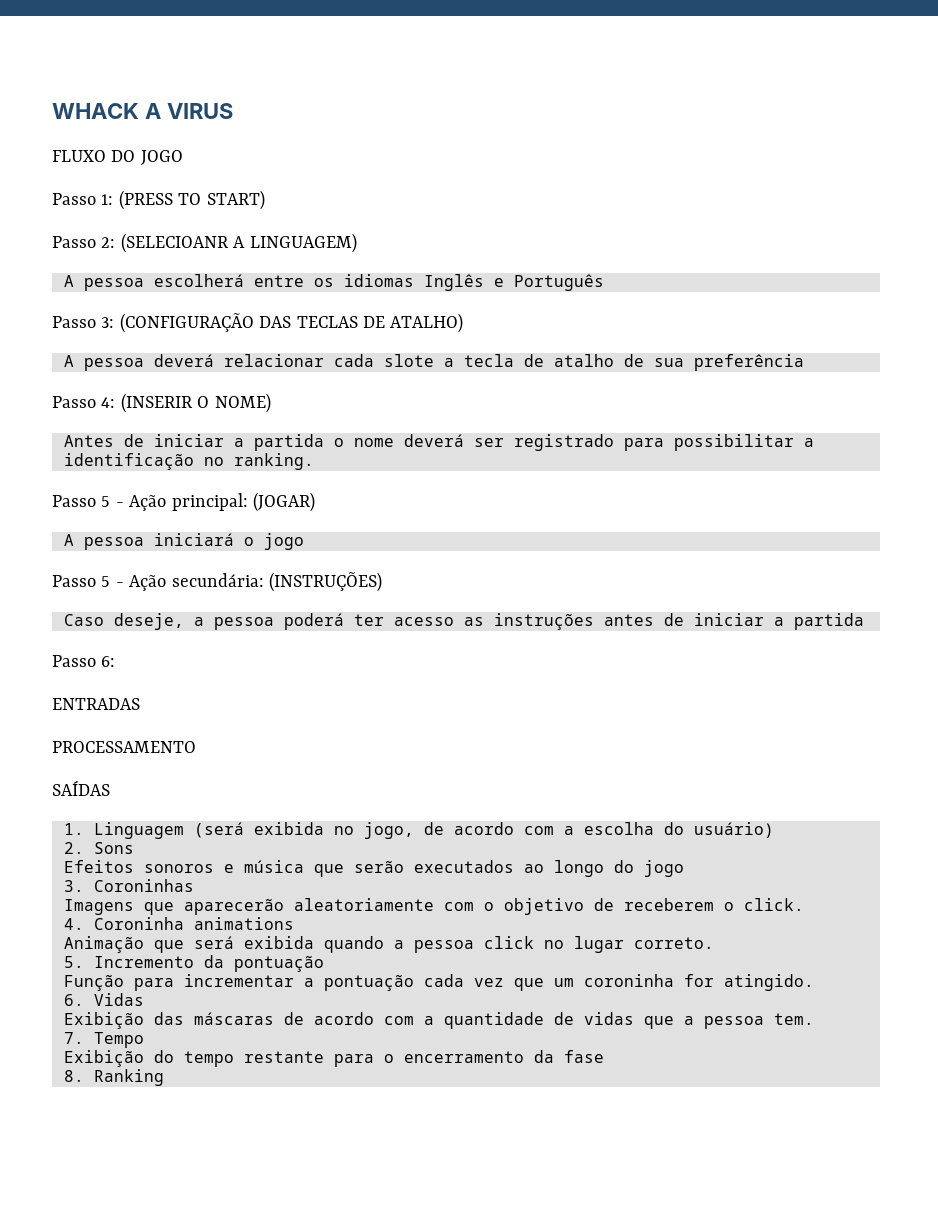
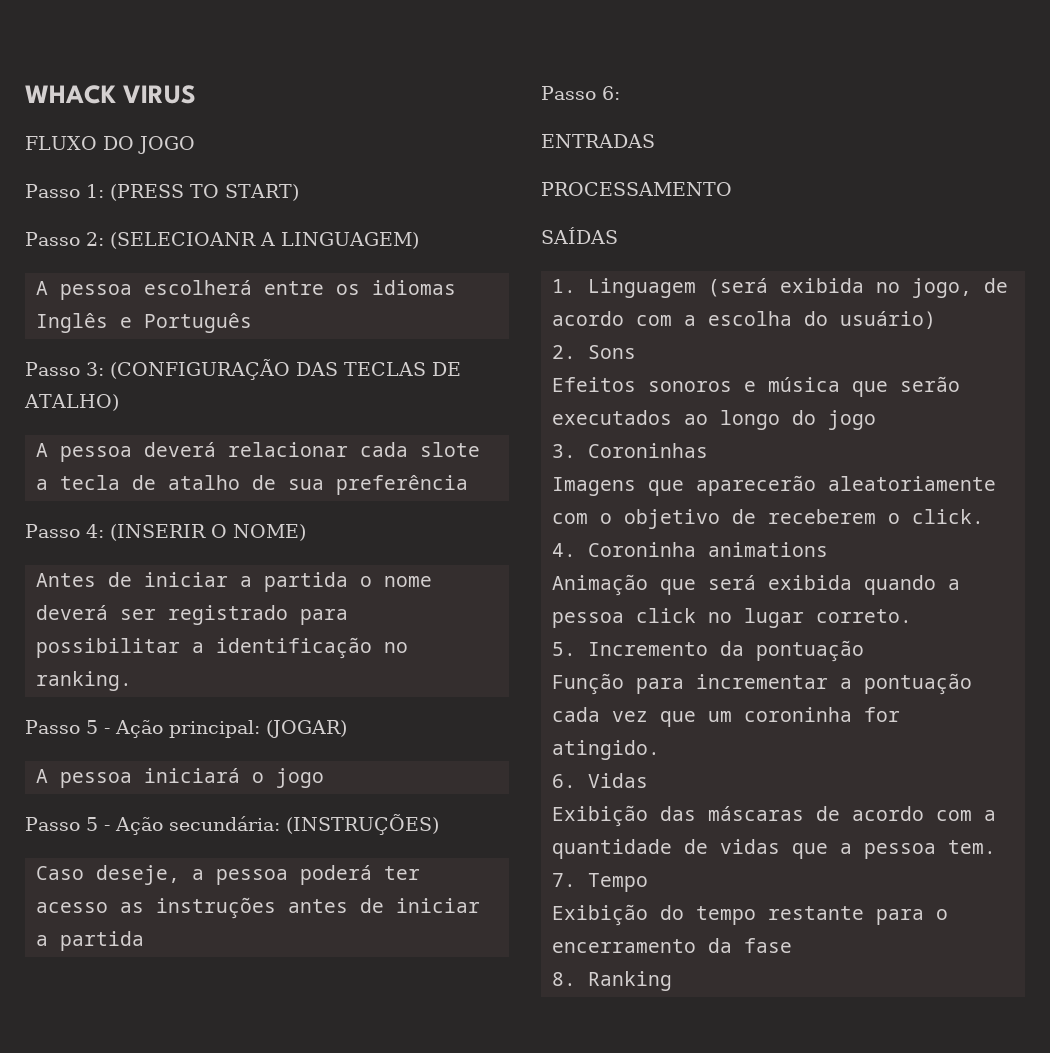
- WHACK A VIRUS
+ WHACK VIRUS

